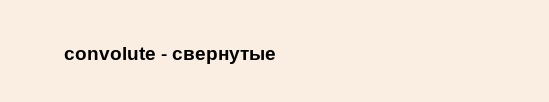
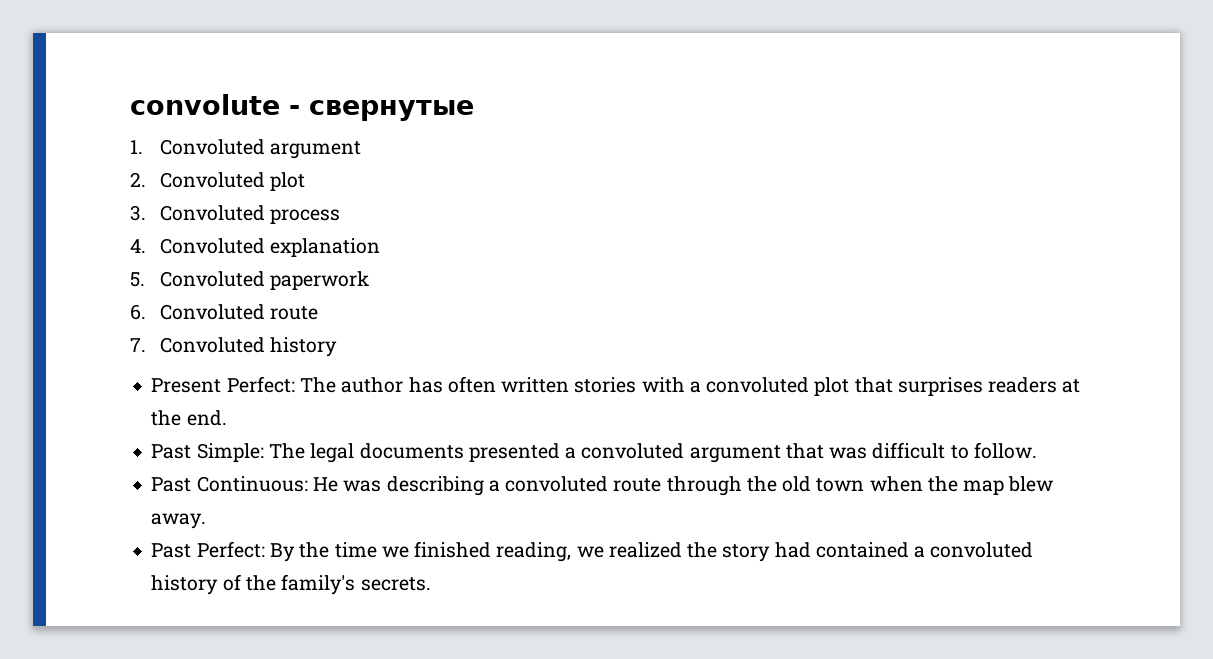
+ 1. Convoluted argument
+ 2. Convoluted plot
+ 3. Convoluted process
+ 4. Convoluted explanation
+ 5. Convoluted paperwork
+ 6. Convoluted route
+ 7. Convoluted history
+ Present Perfect: The author has often written stories with a convoluted plot that surprises readers at the end.
+ Past Simple: The legal documents presented a convoluted argument that was difficult to follow.
+ Past Continuous: He was describing a convoluted route through the old town when the map blew away.
+ Past Perfect: By the time we finished reading, we realized the story had contained a convoluted history of the family's secrets.

